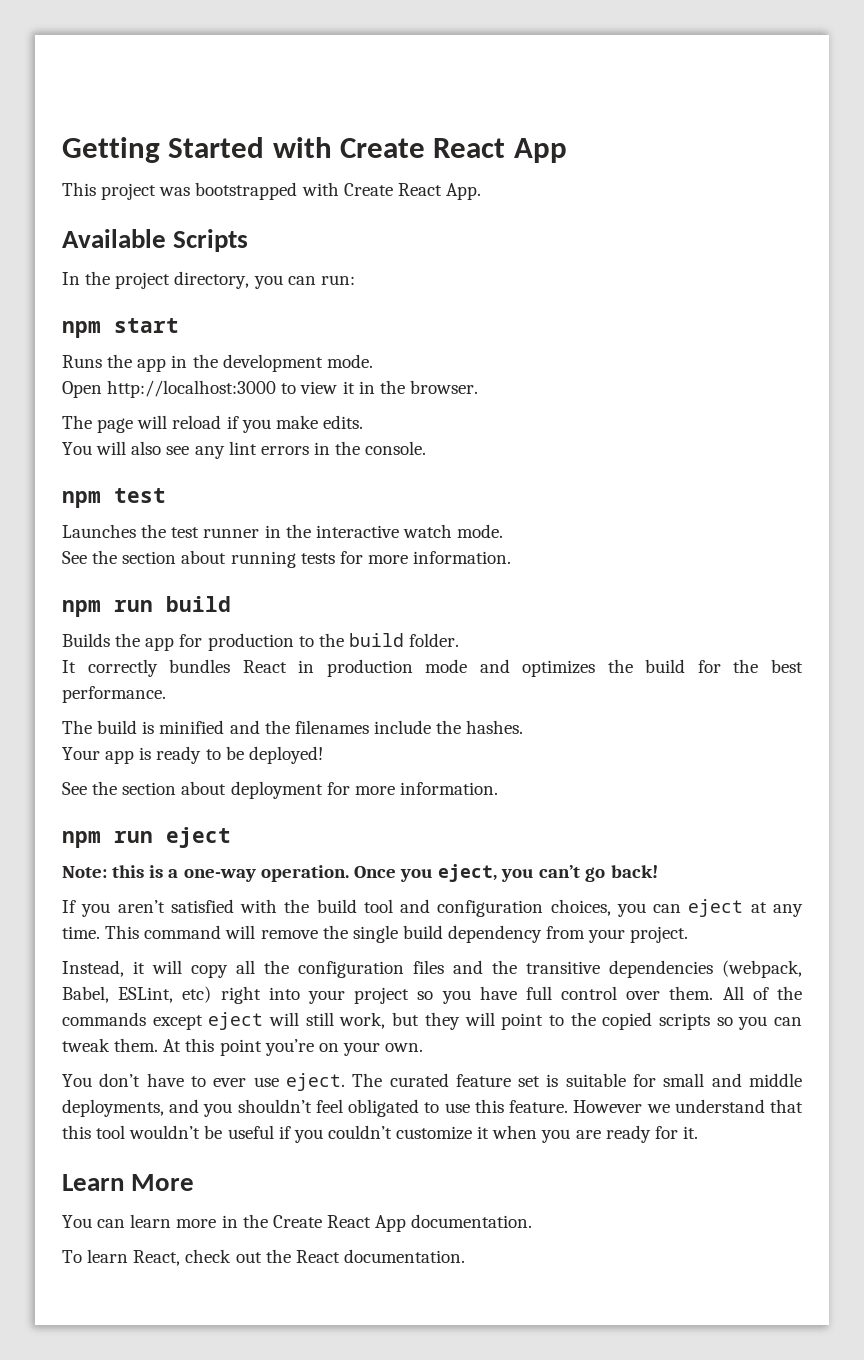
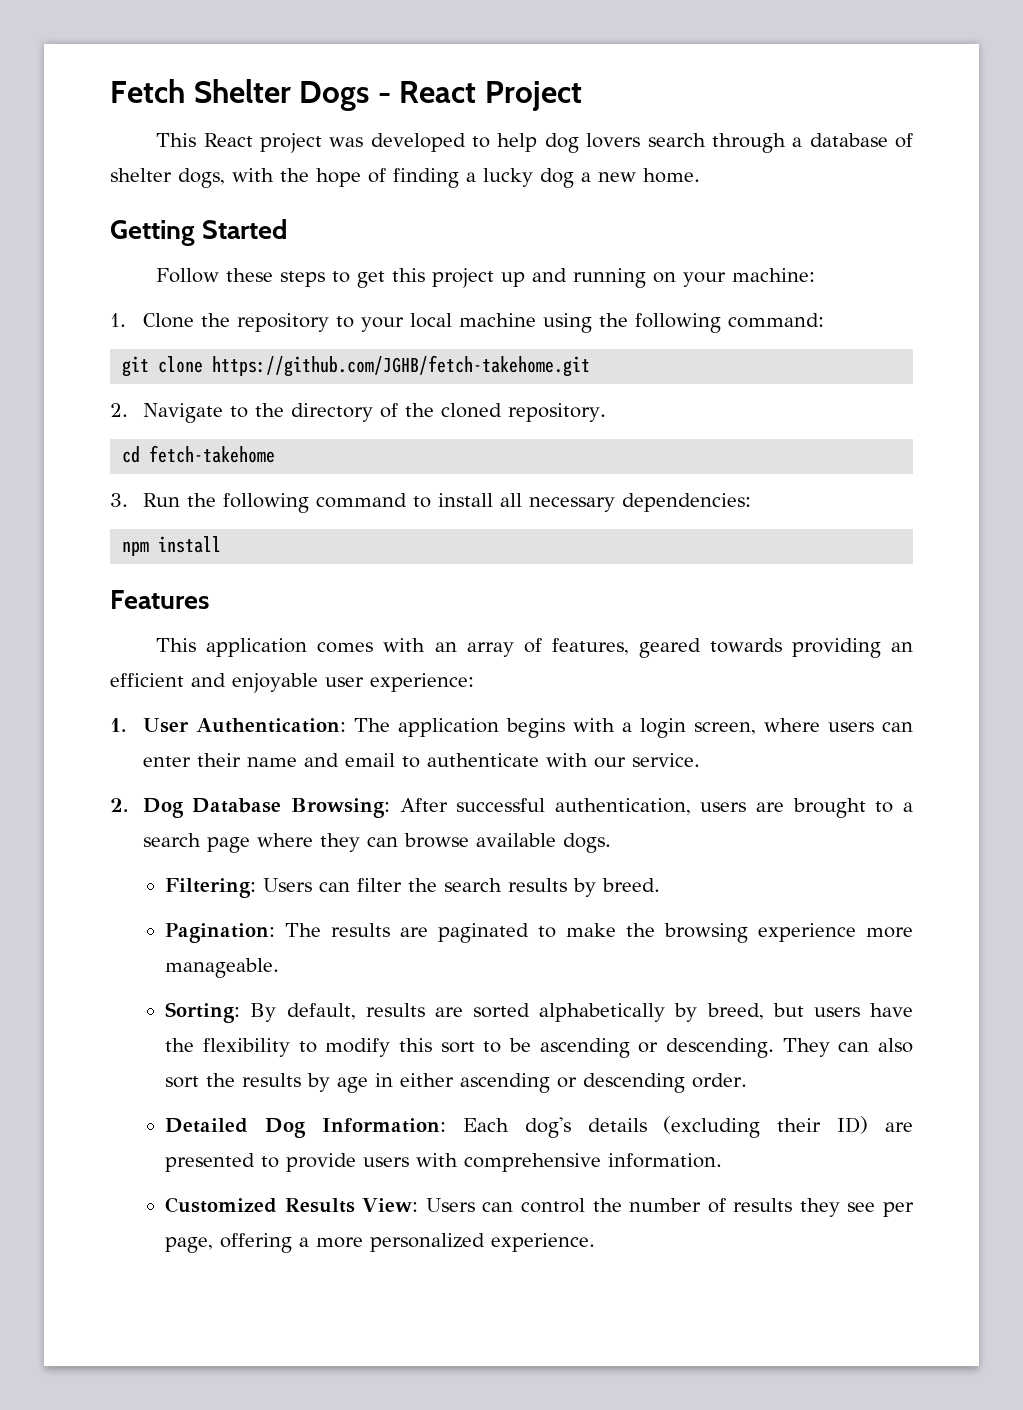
- Getting Started with Create React App
- This project was bootstrapped with Create React App.
- Available Scripts
- In the project directory, you can run:
- npm start
- Runs the app in the development mode.
- Open http://localhost:3000 to view it in the browser.
- The page will reload if you make edits.
- You will also see any lint errors in the console.
- npm test
- Launches the test runner in the interactive watch mode.
- See the section about running tests for more information.
- npm run build
- Builds the app for production to the build folder.
- It correctly bundles React in production mode and optimizes the build for the best performance.
- The build is minified and the filenames include the hashes.
- Your app is ready to be deployed!
- See the section about deployment for more information.
- npm run eject
- Note: this is a one-way operation. Once you eject, you can’t go back!
- If you aren’t satisfied with the build tool and configuration choices, you can eject at any time. This command will remove the single build dependency from your project.
- Instead, it will copy all the configuration files and the transitive dependencies (webpack, Babel, ESLint, etc) right into your project so you have full control over them. All of the commands except eject will still work, but they will point to the copied scripts so you can tweak them. At this point you’re on your own.
- You don’t have to ever use eject. The curated feature set is suitable for small and middle deployments, and you shouldn’t feel obligated to use this feature. However we understand that this tool wouldn’t be useful if you couldn’t customize it when you are ready for it.
- Learn More
- You can learn more in the Create React App documentation.
- To learn React, check out the React documentation.
+ Fetch Shelter Dogs - React Project
+ This React project was developed to help dog lovers search through a database of shelter dogs, with the hope of finding a lucky dog a new home.
+ Getting Started
+ Follow these steps to get this project up and running on your machine:
+ 1. Clone the repository to your local machine using the following command:
+ git clone https://github.com/JGHB/fetch-takehome.git
+ 2. Navigate to the directory of the cloned repository.
+ cd fetch-takehome
+ 3. Run the following command to install all necessary dependencies:
+ npm install
+ Features
+ This application comes with an array of features, geared towards providing an efficient and enjoyable user experience:
+ 1. User Authentication: The application begins with a login screen, where users can enter their name and email to authenticate with our service.
+ 2. Dog Database Browsing: After successful authentication, users are brought to a search page where they can browse available dogs.
+ Filtering: Users can filter the search results by breed.
+ Pagination: The results are paginated to make the browsing experience more manageable.
+ Sorting: By default, results are sorted alphabetically by breed, but users have the flexibility to modify this sort to be ascending or descending. They can also sort the results by age in either ascending or descending order.
+ Detailed Dog Information: Each dog's details (excluding their ID) are presented to provide users with comprehensive information.
+ Customized Results View: Users can control the number of results they see per page, offering a more personalized experience.

